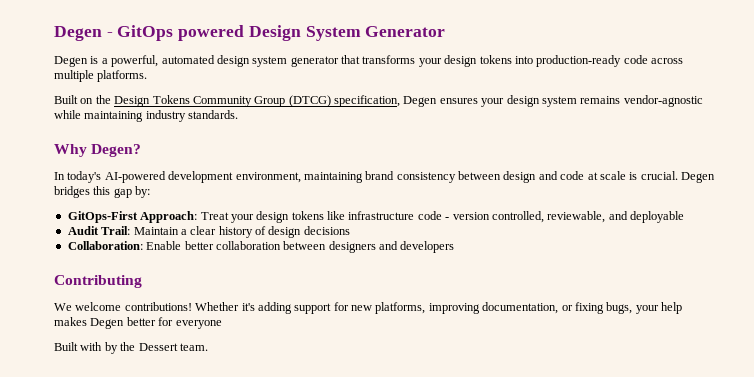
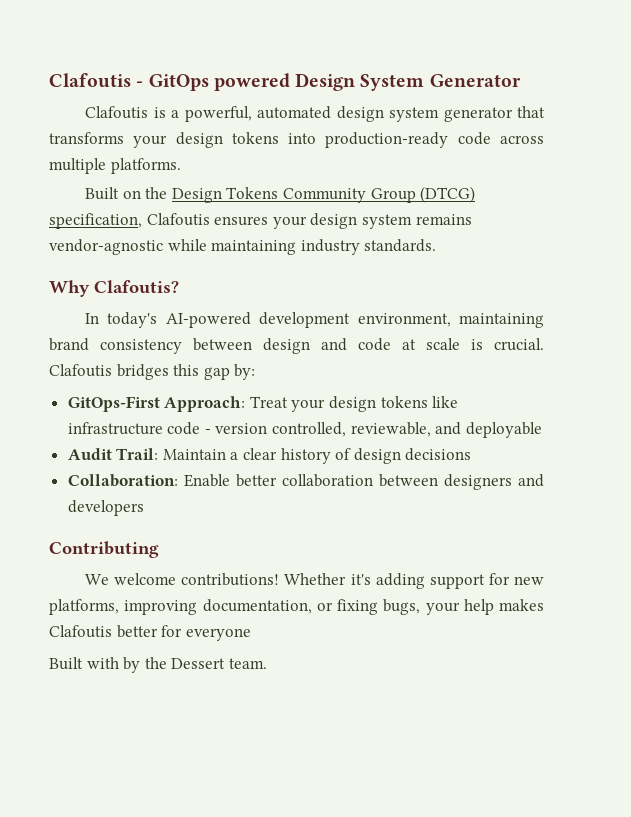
- Degen - GitOps powered Design System Generator
+ Clafoutis - GitOps powered Design System Generator
- Degen is a powerful, automated design system generator that transforms your design tokens into production-ready code across multiple platforms.
+ Clafoutis is a powerful, automated design system generator that transforms your design tokens into production-ready code across multiple platforms.
- Built on the Design Tokens Community Group (DTCG) specification, Degen ensures your design system remains vendor-agnostic while maintaining industry standards.
+ Built on the Design Tokens Community Group (DTCG) specification, Clafoutis ensures your design system remains vendor-agnostic while maintaining industry standards.
- Why Degen?
+ Why Clafoutis?
- Degen bridges this gap by:
+ Clafoutis bridges this gap by:
- Whether it's adding support for new platforms, improving documentation, or fixing bugs, your help makes Degen better for everyone
+ Whether it's adding support for new platforms, improving documentation, or fixing bugs, your help makes Clafoutis better for everyone

